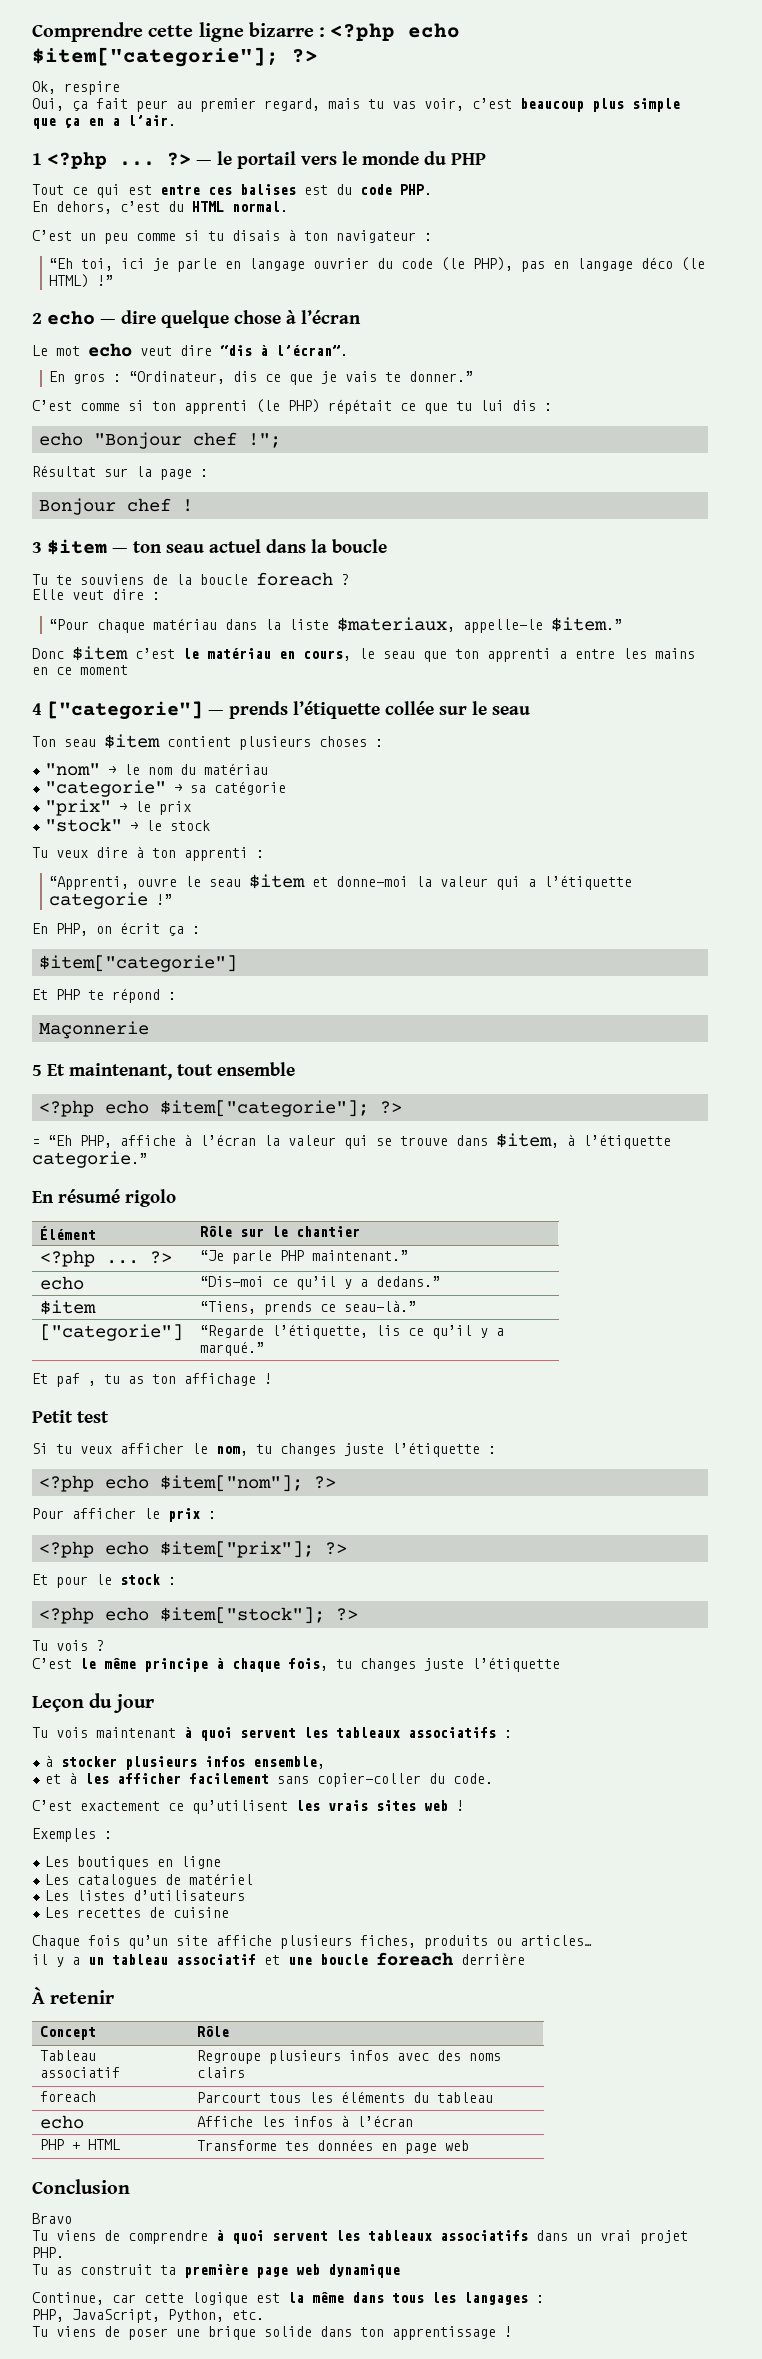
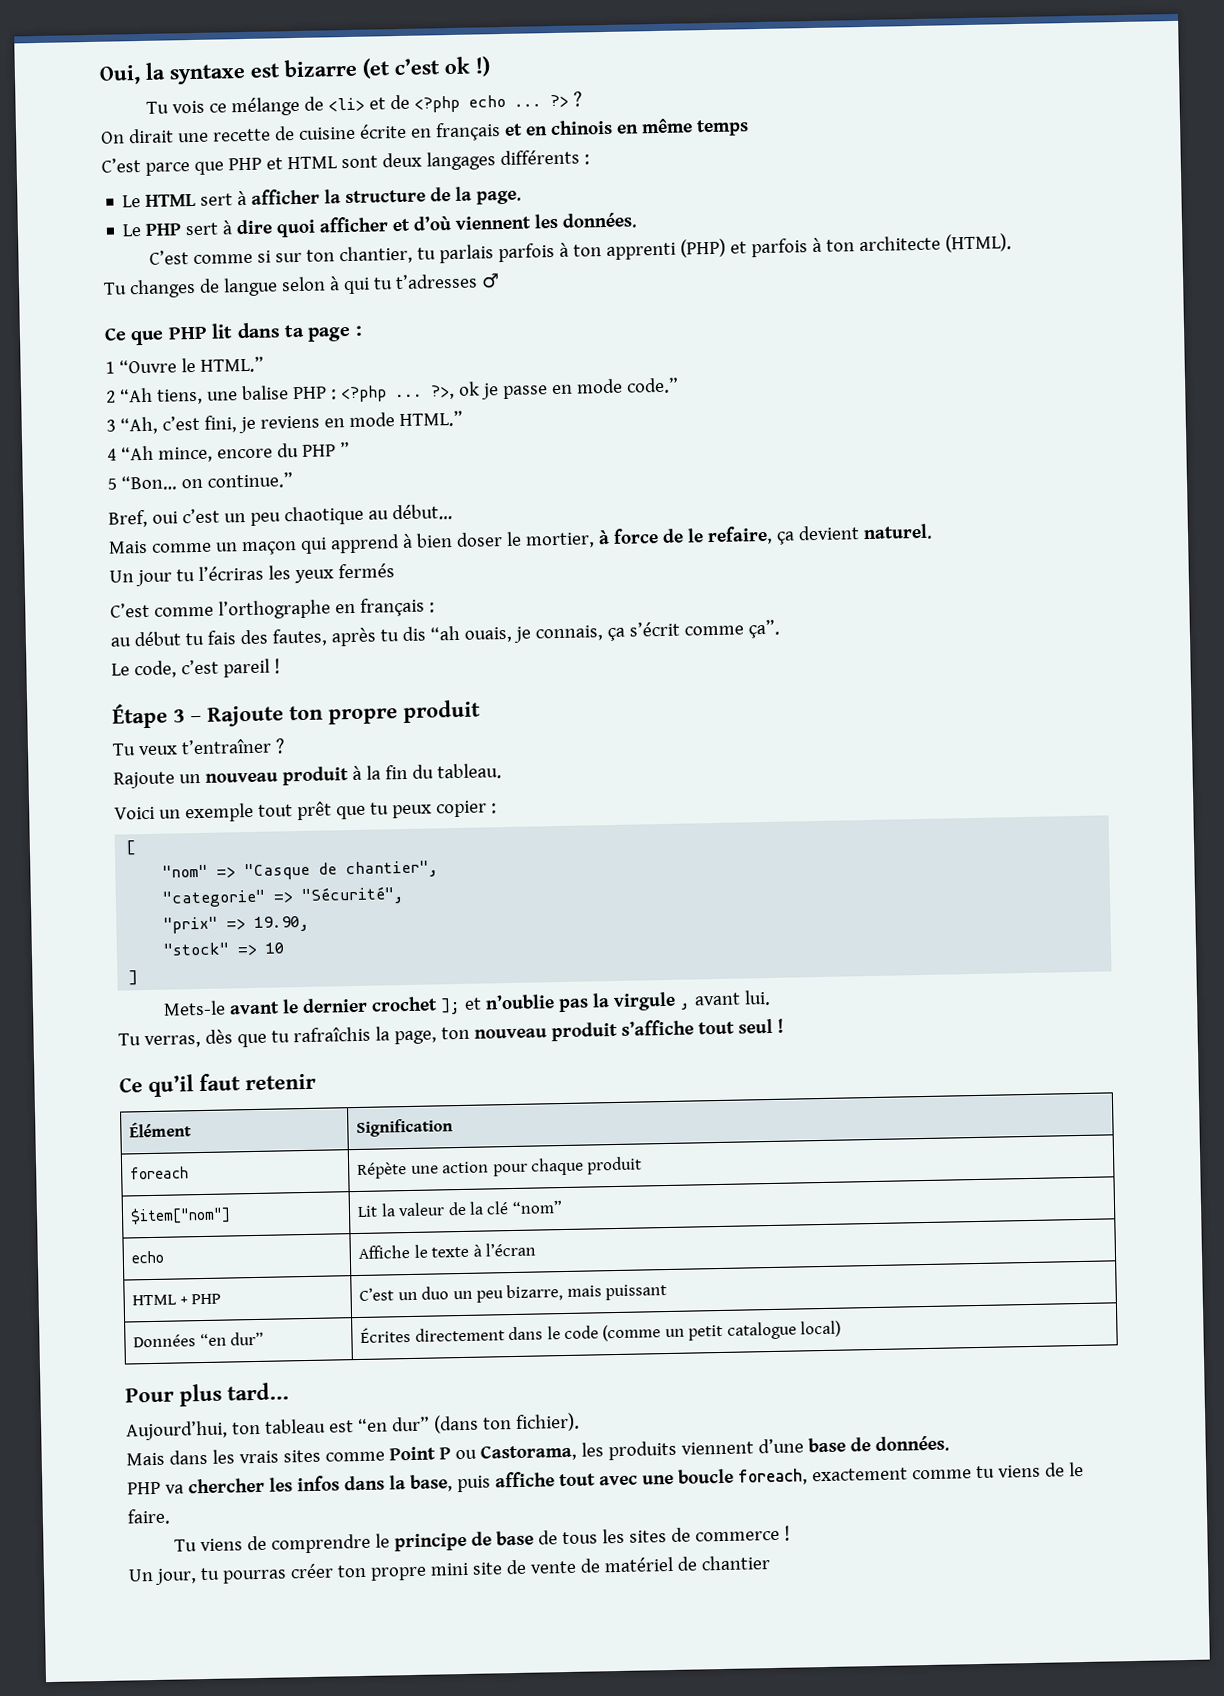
- Comprendre cette ligne bizarre : <?php echo $item["categorie"]; ?>
- Ok, respire
- Oui, ça fait peur au premier regard, mais tu vas voir, c’est beaucoup plus simple que ça en a l’air.
- 1 <?php ... ?> — le portail vers le monde du PHP
- Tout ce qui est entre ces balises est du code PHP.
- En dehors, c’est du HTML normal.
- C’est un peu comme si tu disais à ton navigateur :
- “Eh toi, ici je parle en langage ouvrier du code (le PHP), pas en langage déco (le HTML) !”
- 2 echo — dire quelque chose à l’écran
- Le mot echo veut dire “dis à l’écran”.
- En gros : “Ordinateur, dis ce que je vais te donner.”
- C’est comme si ton apprenti (le PHP) répétait ce que tu lui dis :
- echo "Bonjour chef !";
- Résultat sur la page :
- Bonjour chef !
- 3 $item — ton seau actuel dans la boucle
- Tu te souviens de la boucle foreach ?
- Elle veut dire :
- “Pour chaque matériau dans la liste $materiaux, appelle-le $item.”
- Donc $item c’est le matériau en cours, le seau que ton apprenti a entre les mains en ce moment
- 4 ["categorie"] — prends l’étiquette collée sur le seau
- Ton seau $item contient plusieurs choses :
- "nom" → le nom du matériau
- "categorie" → sa catégorie
- "prix" → le prix
- "stock" → le stock
- Tu veux dire à ton apprenti :
- “Apprenti, ouvre le seau $item et donne-moi la valeur qui a l’étiquette categorie !”
- En PHP, on écrit ça :
- $item["categorie"]
- Et PHP te répond :
- Maçonnerie
- 5 Et maintenant, tout ensemble
- <?php echo $item["categorie"]; ?>
- = “Eh PHP, affiche à l’écran la valeur qui se trouve dans $item, à l’étiquette categorie.”
- En résumé rigolo
- Élément | Rôle sur le chantier
- <?php ... ?> | “Je parle PHP maintenant.”
- echo | “Dis-moi ce qu’il y a dedans.”
- $item | “Tiens, prends ce seau-là.”
- ["categorie"] | “Regarde l’étiquette, lis ce qu’il y a marqué.”
- Et paf , tu as ton affichage !
- Petit test
- Si tu veux afficher le nom, tu changes juste l’étiquette :
- <?php echo $item["nom"]; ?>
- Pour afficher le prix :
- <?php echo $item["prix"]; ?>
- Et pour le stock :
- <?php echo $item["stock"]; ?>
- Tu vois ?
- C’est le même principe à chaque fois, tu changes juste l’étiquette
- Leçon du jour
- Tu vois maintenant à quoi servent les tableaux associatifs :
- à stocker plusieurs infos ensemble,
- et à les afficher facilement sans copier-coller du code.
- C’est exactement ce qu’utilisent les vrais sites web !
- Exemples :
- Les boutiques en ligne
- Les catalogues de matériel
- Les listes d’utilisateurs
- Les recettes de cuisine
- Chaque fois qu’un site affiche plusieurs fiches, produits ou articles…
- il y a un tableau associatif et une boucle foreach derrière
- À retenir
- Concept | Rôle
- Tableau associatif | Regroupe plusieurs infos avec des noms clairs
- foreach | Parcourt tous les éléments du tableau
+ Oui, la syntaxe est bizarre (et c’est ok !)
+ Tu vois ce mélange de <li> et de <?php echo ... ?> ?
+ On dirait une recette de cuisine écrite en français et en chinois en même temps
+ C’est parce que PHP et HTML sont deux langages différents :
+ Le HTML sert à afficher la structure de la page.
+ Le PHP sert à dire quoi afficher et d’où viennent les données.
+ C’est comme si sur ton chantier, tu parlais parfois à ton apprenti (PHP) et parfois à ton architecte (HTML).
+ Tu changes de langue selon à qui tu t’adresses ♂
+ Ce que PHP lit dans ta page :
+ 1 “Ouvre le HTML.”
+ 2 “Ah tiens, une balise PHP : <?php ... ?>, ok je passe en mode code.”
+ 3 “Ah, c’est fini, je reviens en mode HTML.”
+ 4 “Ah mince, encore du PHP ”
+ 5 “Bon… on continue.”
+ Bref, oui c’est un peu chaotique au début…
+ Mais comme un maçon qui apprend à bien doser le mortier, à force de le refaire, ça devient naturel.
+ Un jour tu l’écriras les yeux fermés
+ C’est comme l’orthographe en français :
+ au début tu fais des fautes, après tu dis “ah ouais, je connais, ça s’écrit comme ça”.
+ Le code, c’est pareil !
+ Étape 3 – Rajoute ton propre produit
+ Tu veux t’entraîner ?
+ Rajoute un nouveau produit à la fin du tableau.
+ Voici un exemple tout prêt que tu peux copier :
+ [
+ "nom" => "Casque de chantier",
+ "categorie" => "Sécurité",
+ "prix" => 19.90,
+ "stock" => 10
+ ]
+ Mets-le avant le dernier crochet ]; et n’oublie pas la virgule , avant lui.
+ Tu verras, dès que tu rafraîchis la page, ton nouveau produit s’affiche tout seul !
+ Ce qu’il faut retenir
+ Élément | Signification
+ foreach | Répète une action pour chaque produit
+ $item["nom"] | Lit la valeur de la clé “nom”
- echo | Affiche les infos à l’écran
- PHP + HTML | Transforme tes données en page web
- Conclusion
- Bravo
- Tu viens de comprendre à quoi servent les tableaux associatifs dans un vrai projet PHP.
- Tu as construit ta première page web dynamique
- Continue, car cette logique est la même dans tous les langages :
- PHP, JavaScript, Python, etc.
- Tu viens de poser une brique solide dans ton apprentissage !
+ echo | Affiche le texte à l’écran
+ HTML + PHP | C’est un duo un peu bizarre, mais puissant
+ Données “en dur” | Écrites directement dans le code (comme un petit catalogue local)
+ Pour plus tard…
+ Aujourd’hui, ton tableau est “en dur” (dans ton fichier).
+ Mais dans les vrais sites comme Point P ou Castorama, les produits viennent d’une base de données.
+ PHP va chercher les infos dans la base, puis affiche tout avec une boucle foreach, exactement comme tu viens de le faire.
+ Tu viens de comprendre le principe de base de tous les sites de commerce !
+ Un jour, tu pourras créer ton propre mini site de vente de matériel de chantier

